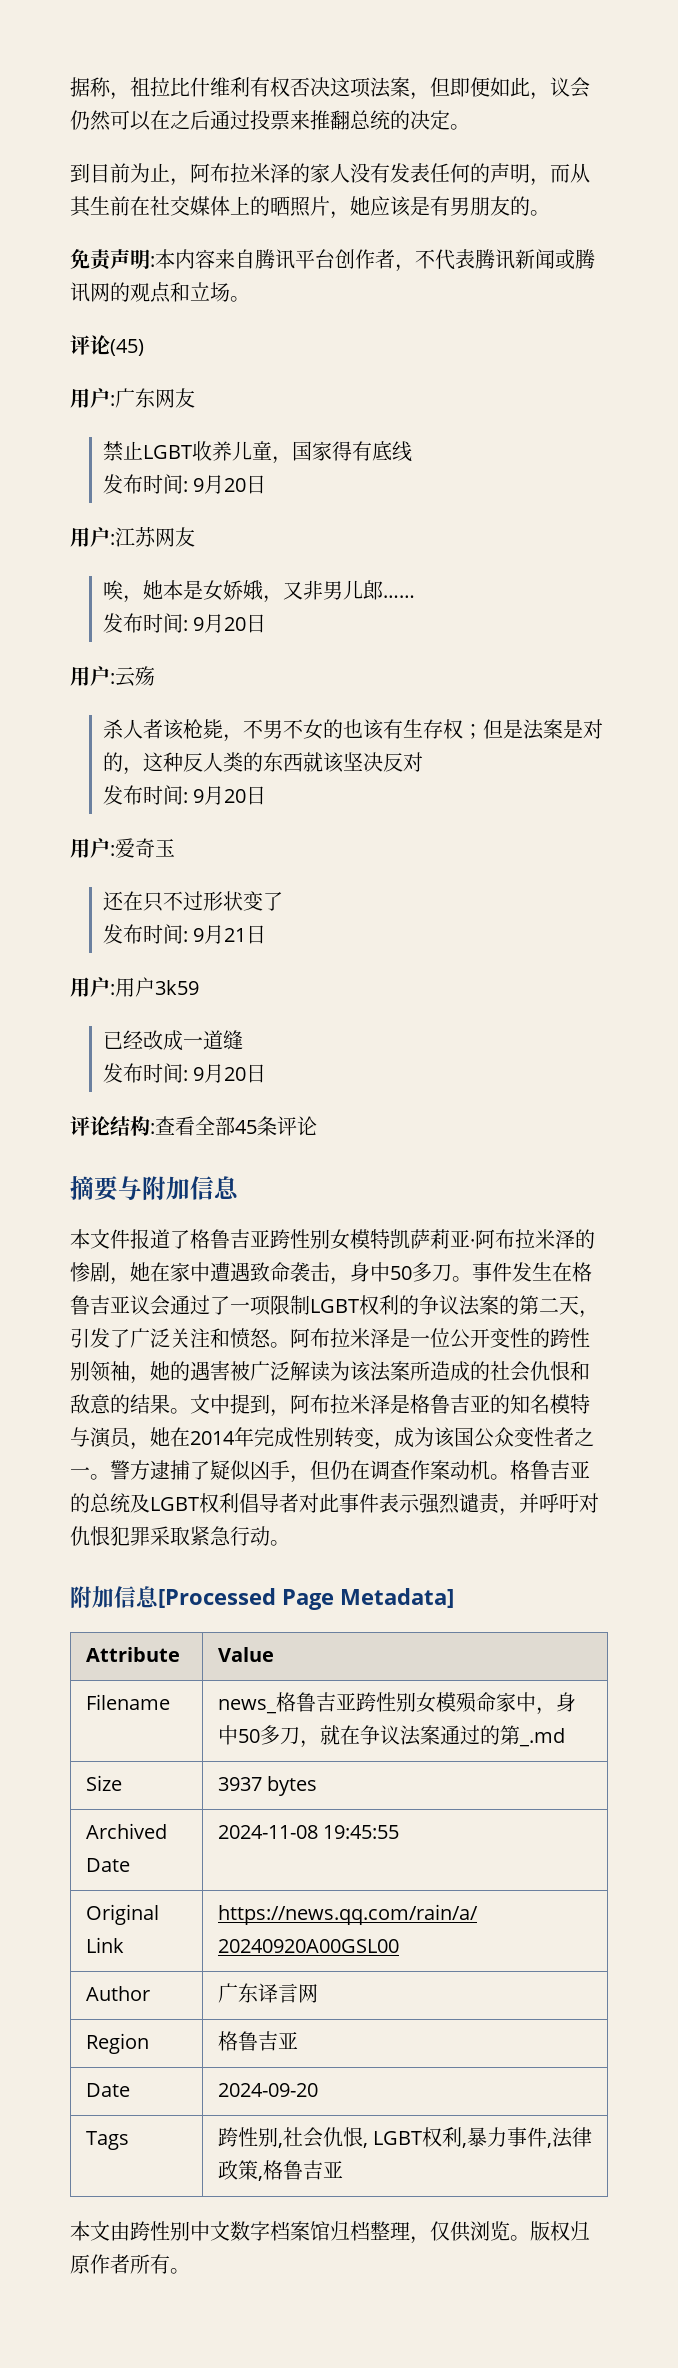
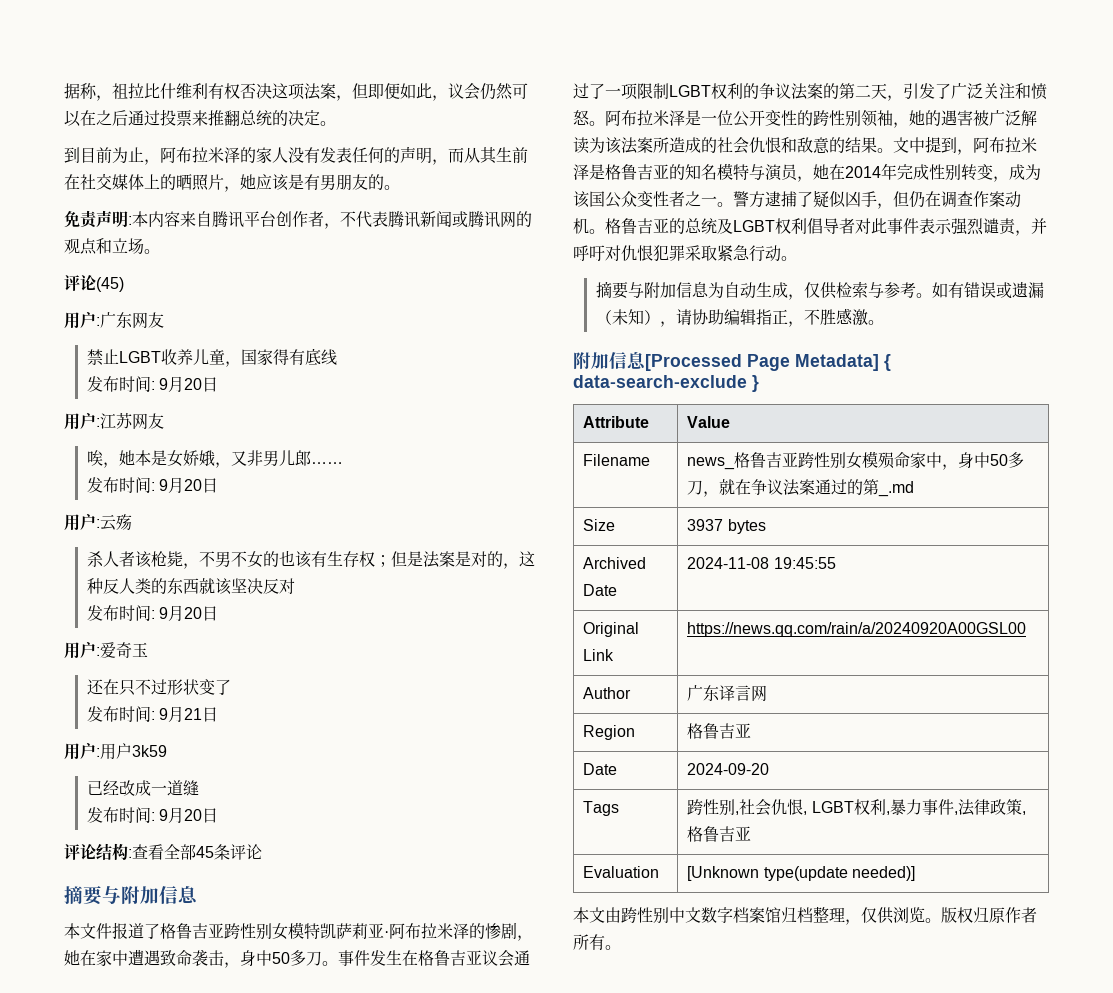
+ 摘要与附加信息为自动生成，仅供检索与参考。如有错误或遗漏（未知），请协助编辑指正，不胜感激。
- 附加信息[Processed Page Metadata]
+ 附加信息[Processed Page Metadata] { data-search-exclude }
+ Evaluation | [Unknown type(update needed)]

